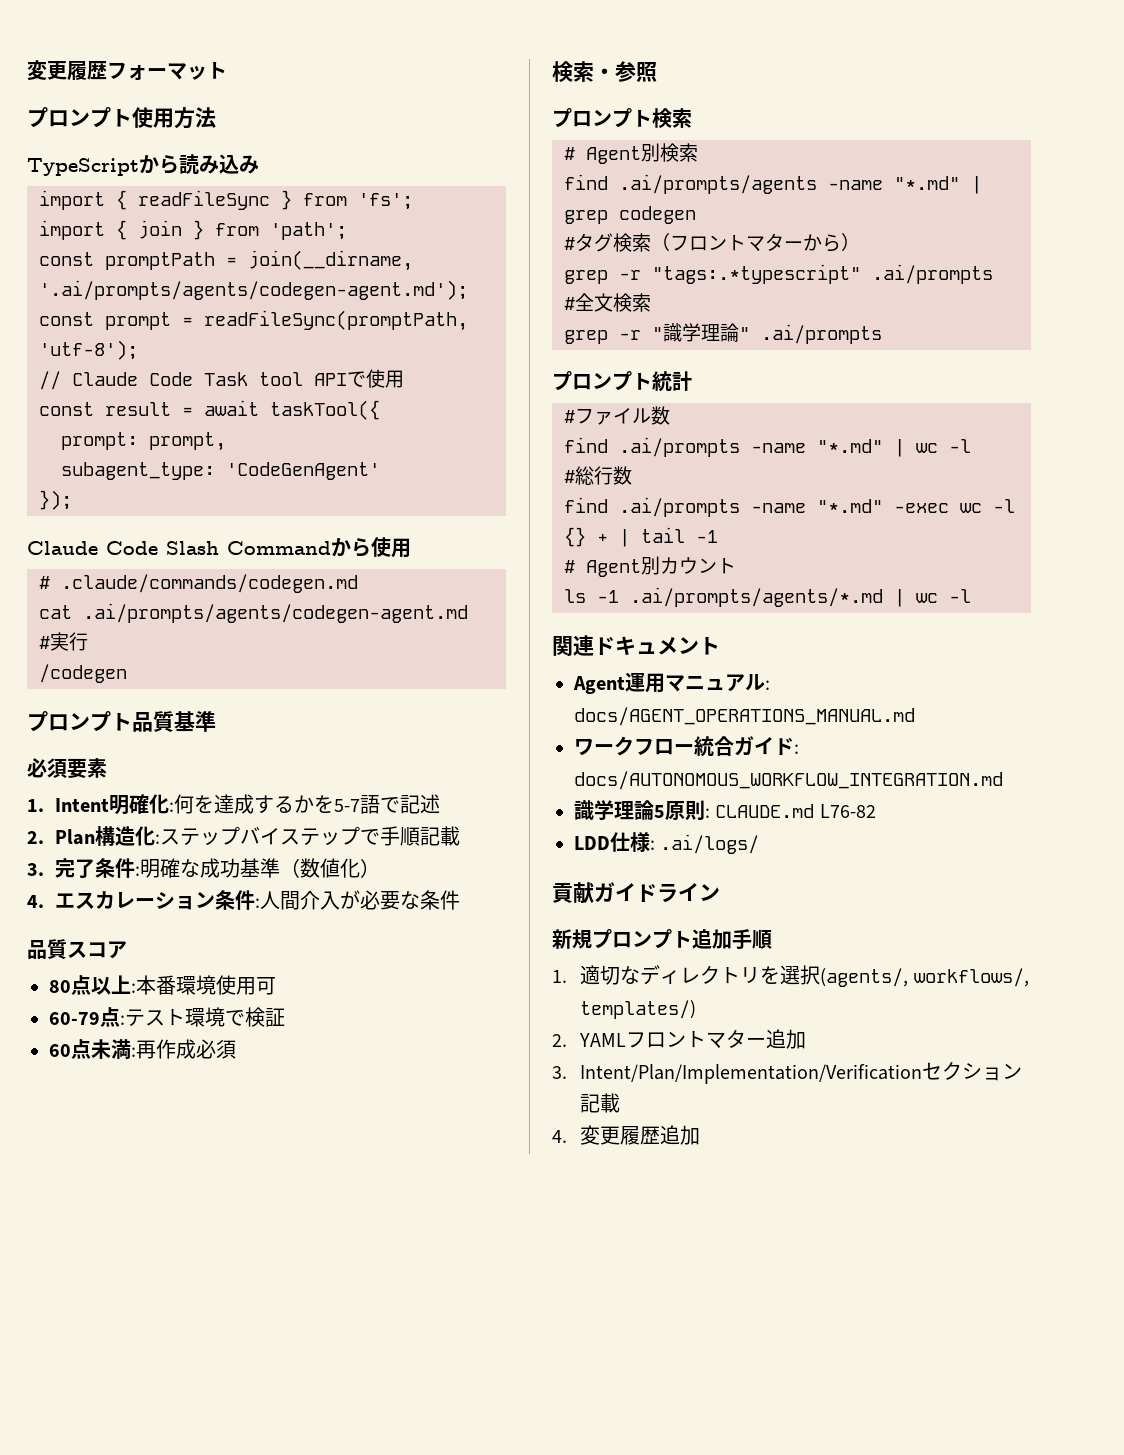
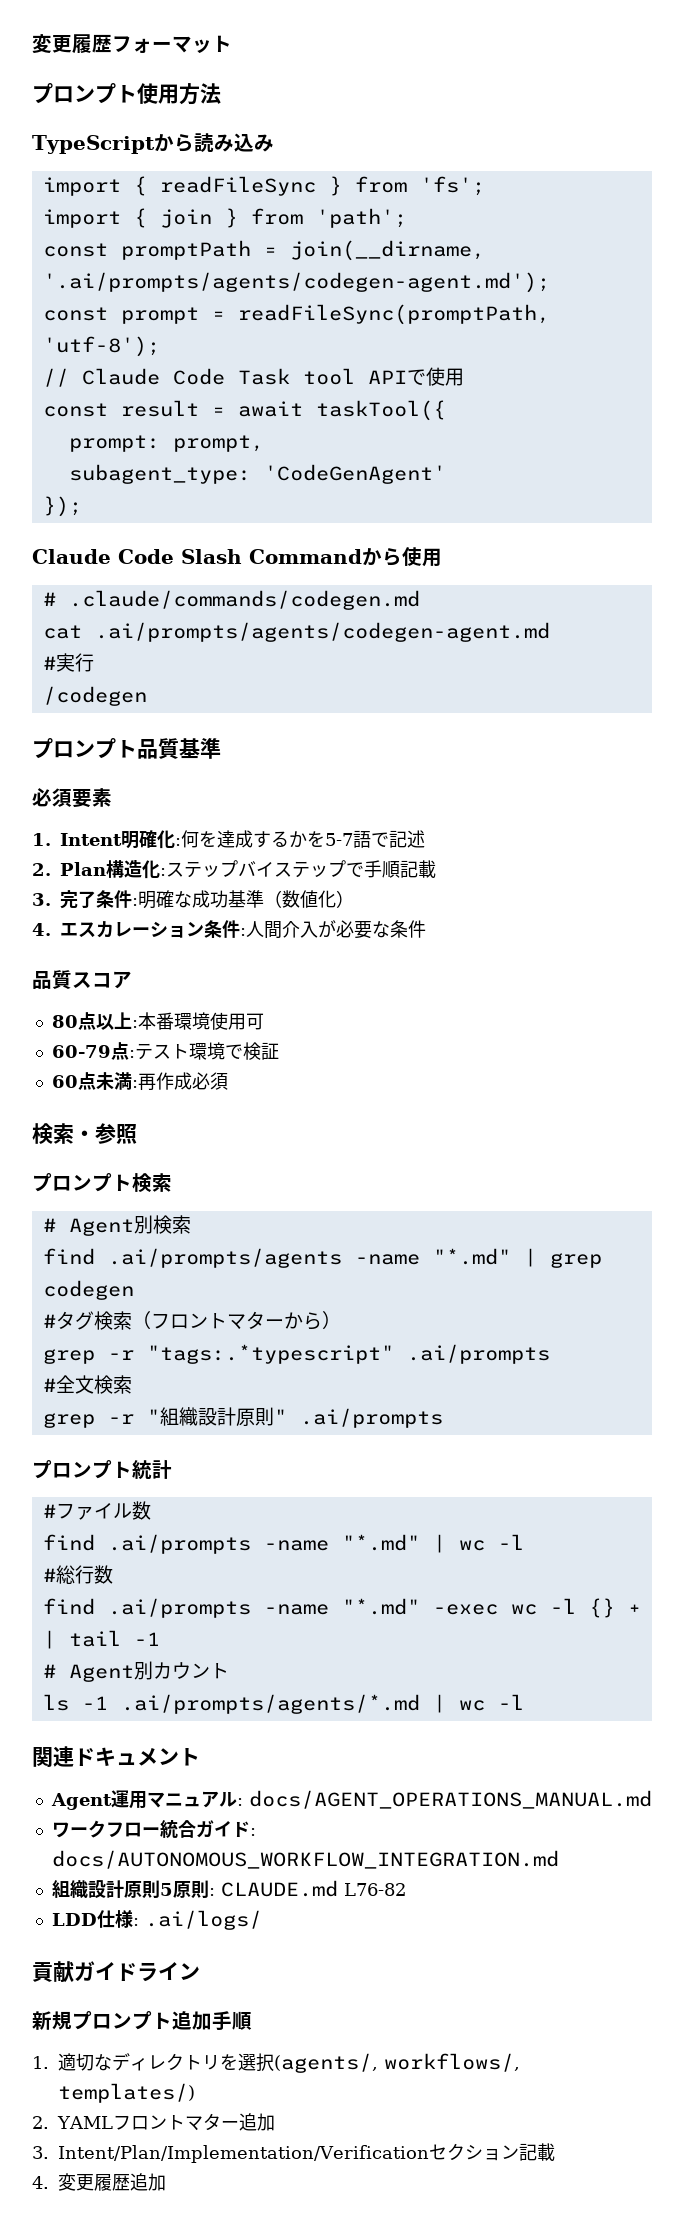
- grep -r "識学理論" .ai/prompts
+ grep -r "組織設計原則" .ai/prompts
- 識学理論5原則: CLAUDE.md L76-82
+ 組織設計原則5原則: CLAUDE.md L76-82

